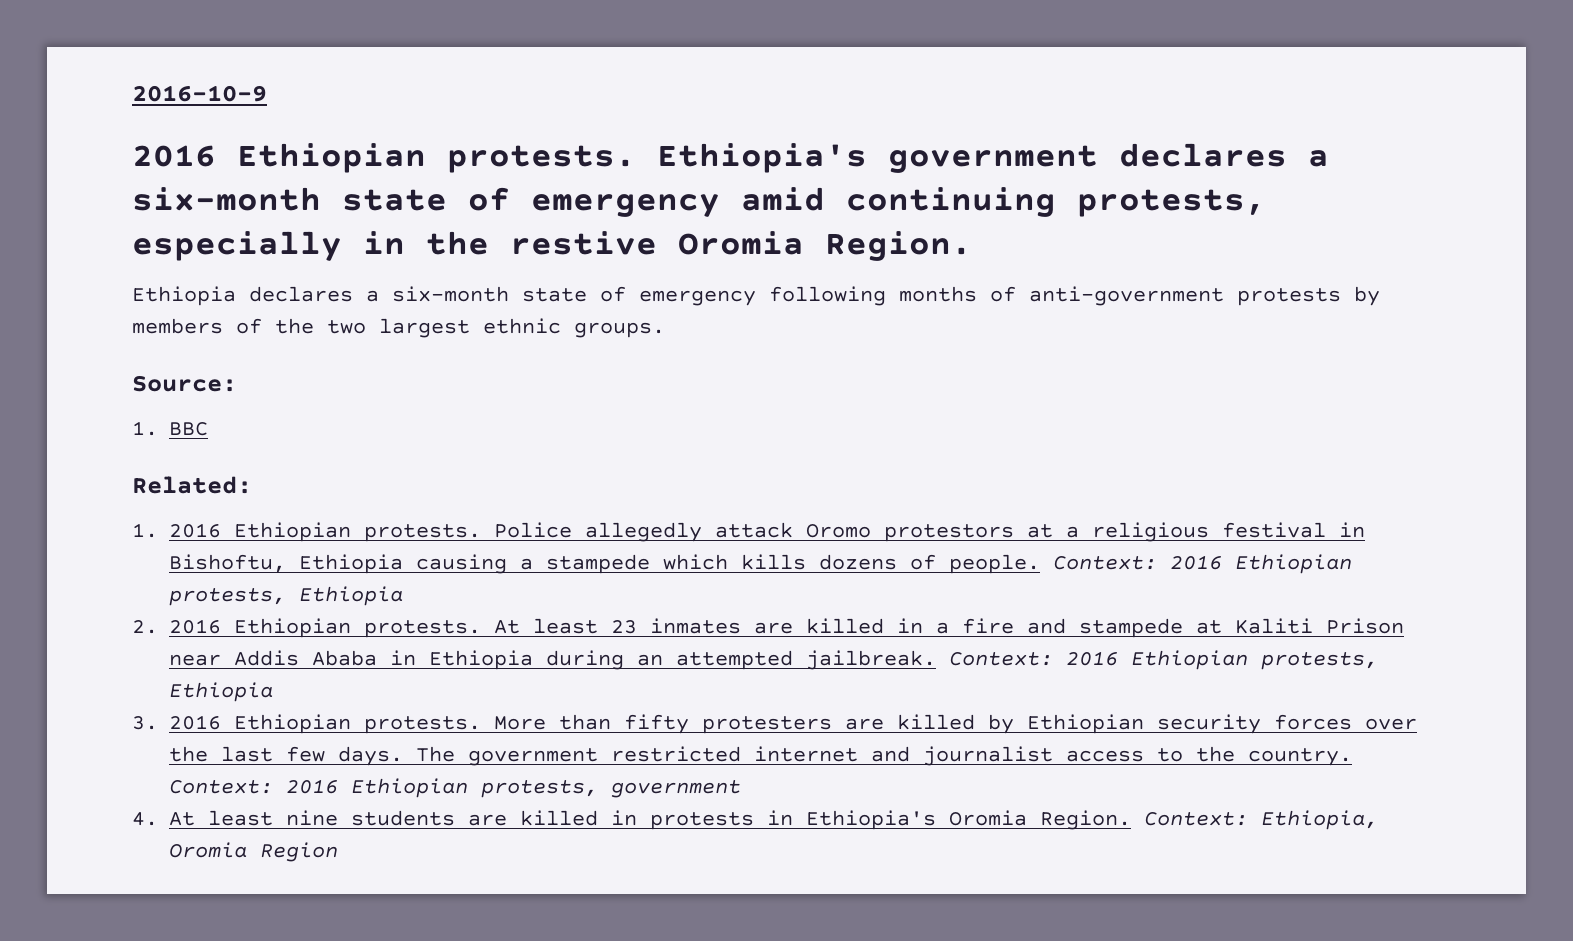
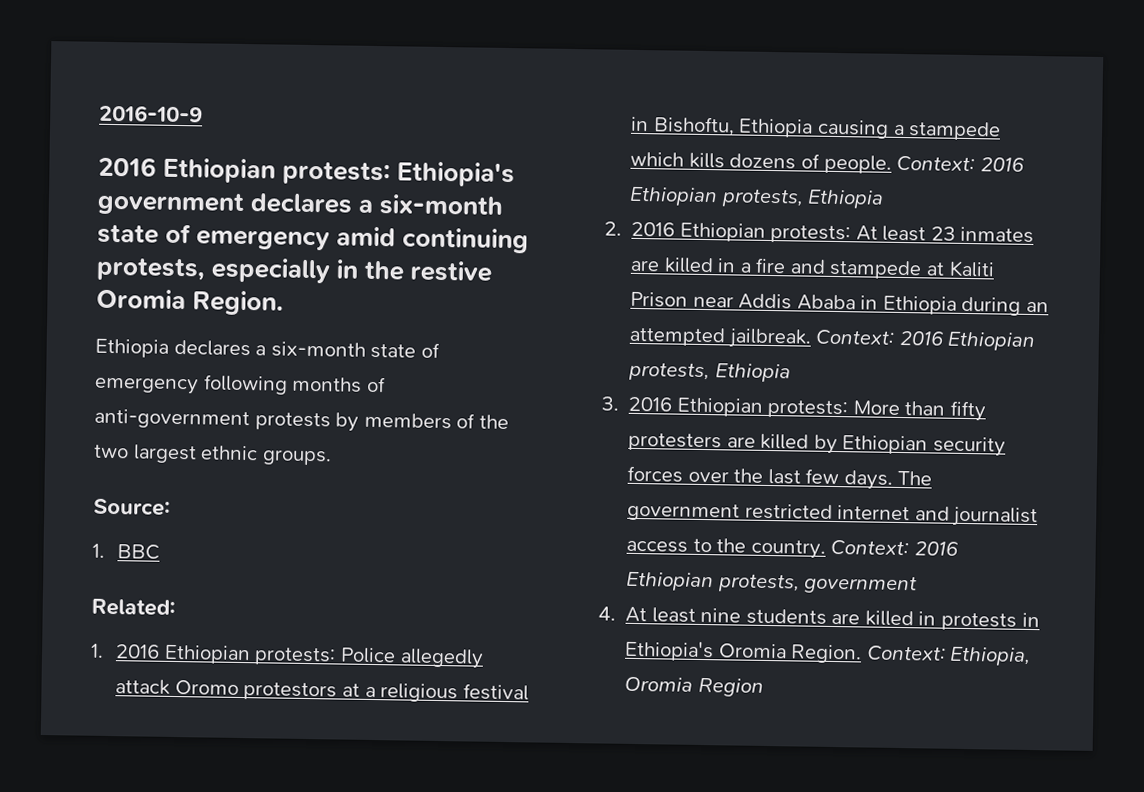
- 2016 Ethiopian protests. Ethiopia's government declares a six-month state of emergency amid continuing protests, especially in the restive Oromia Region.
+ 2016 Ethiopian protests: Ethiopia's government declares a six-month state of emergency amid continuing protests, especially in the restive Oromia Region.
- 1. 2016 Ethiopian protests. Police allegedly attack Oromo protestors at a religious festival in Bishoftu, Ethiopia causing a stampede which kills dozens of people.
+ 1. 2016 Ethiopian protests: Police allegedly attack Oromo protestors at a religious festival in Bishoftu, Ethiopia causing a stampede which kills dozens of people.
- 2. 2016 Ethiopian protests. At least 23 inmates are killed in a fire and stampede at Kaliti Prison near Addis Ababa in Ethiopia during an attempted jailbreak.
+ 2. 2016 Ethiopian protests: At least 23 inmates are killed in a fire and stampede at Kaliti Prison near Addis Ababa in Ethiopia during an attempted jailbreak.
- 3. 2016 Ethiopian protests. More than fifty protesters are killed by Ethiopian security forces over the last few days.
+ 3. 2016 Ethiopian protests: More than fifty protesters are killed by Ethiopian security forces over the last few days.

